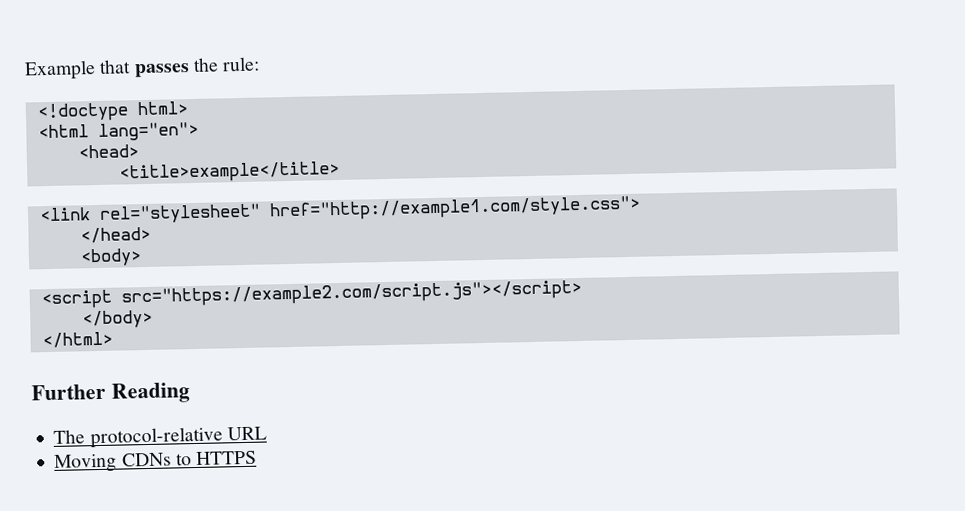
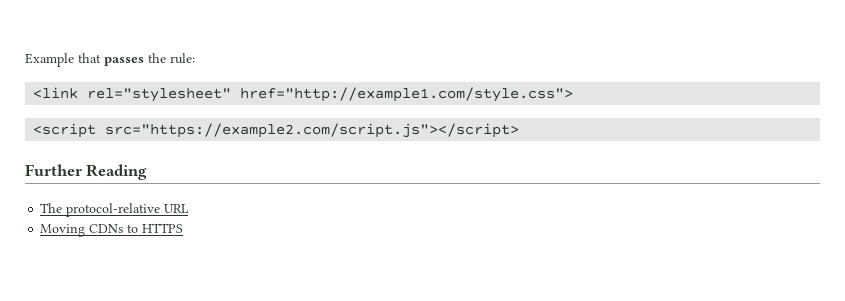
- <!doctype html>
- <html lang="en">
- <head>
- <title>example</title>
- </head>
- <body>
- </body>
- </html>

